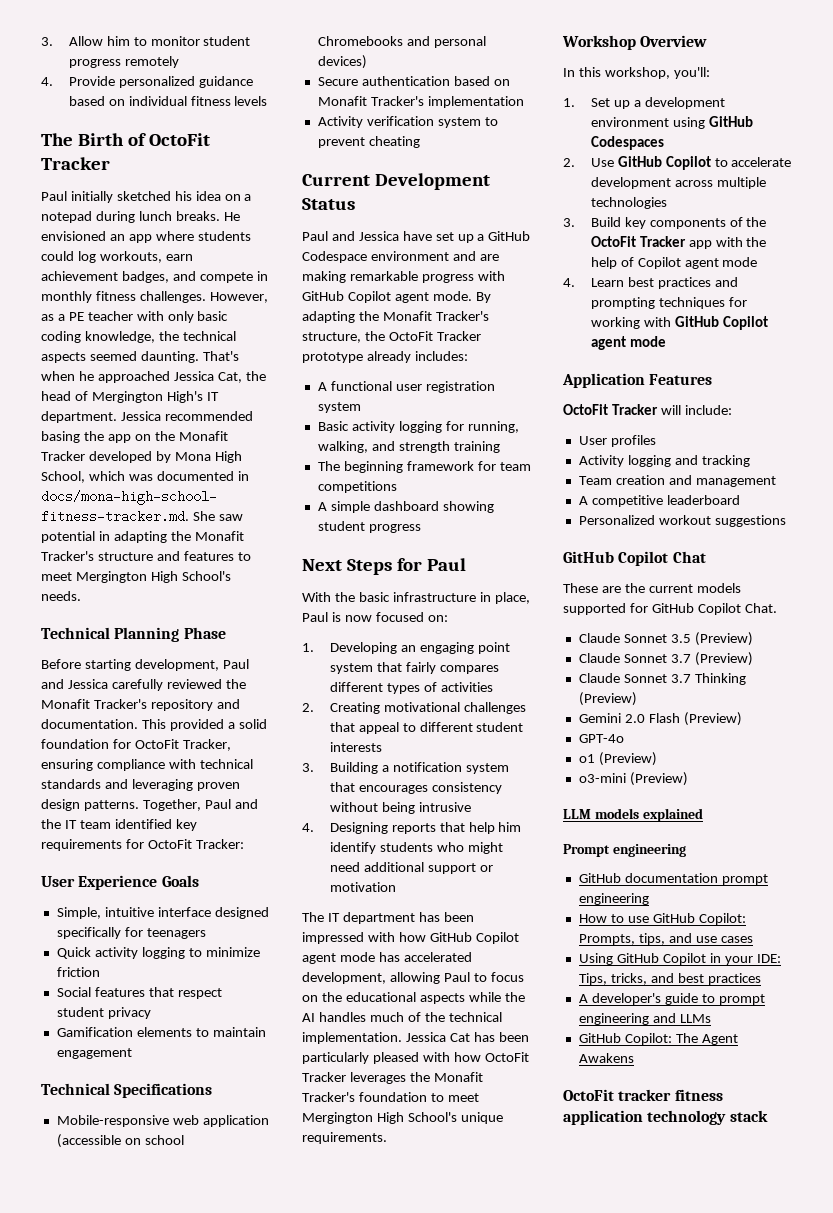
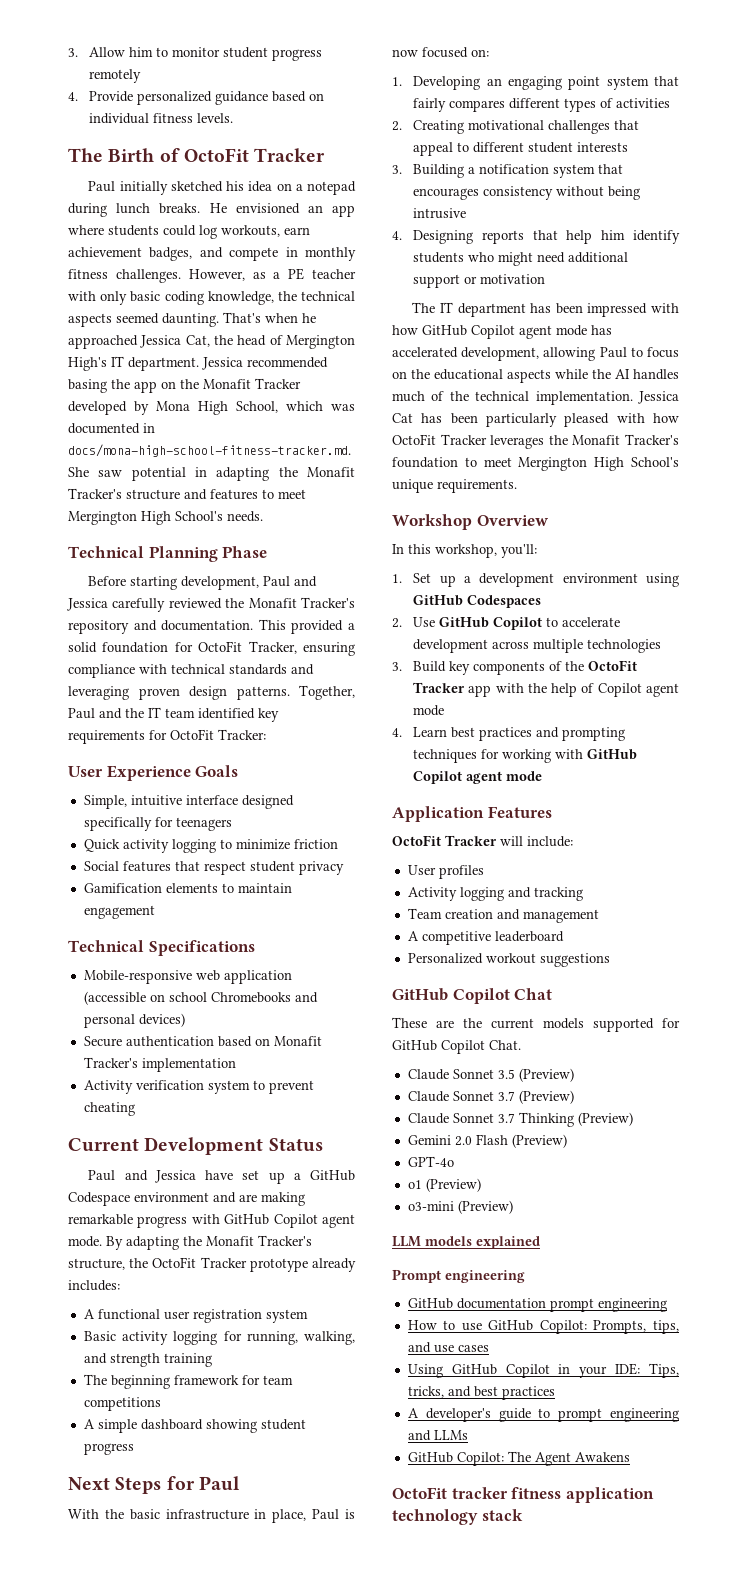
- 4. Provide personalized guidance based on individual fitness levels
+ 4. Provide personalized guidance based on individual fitness levels.

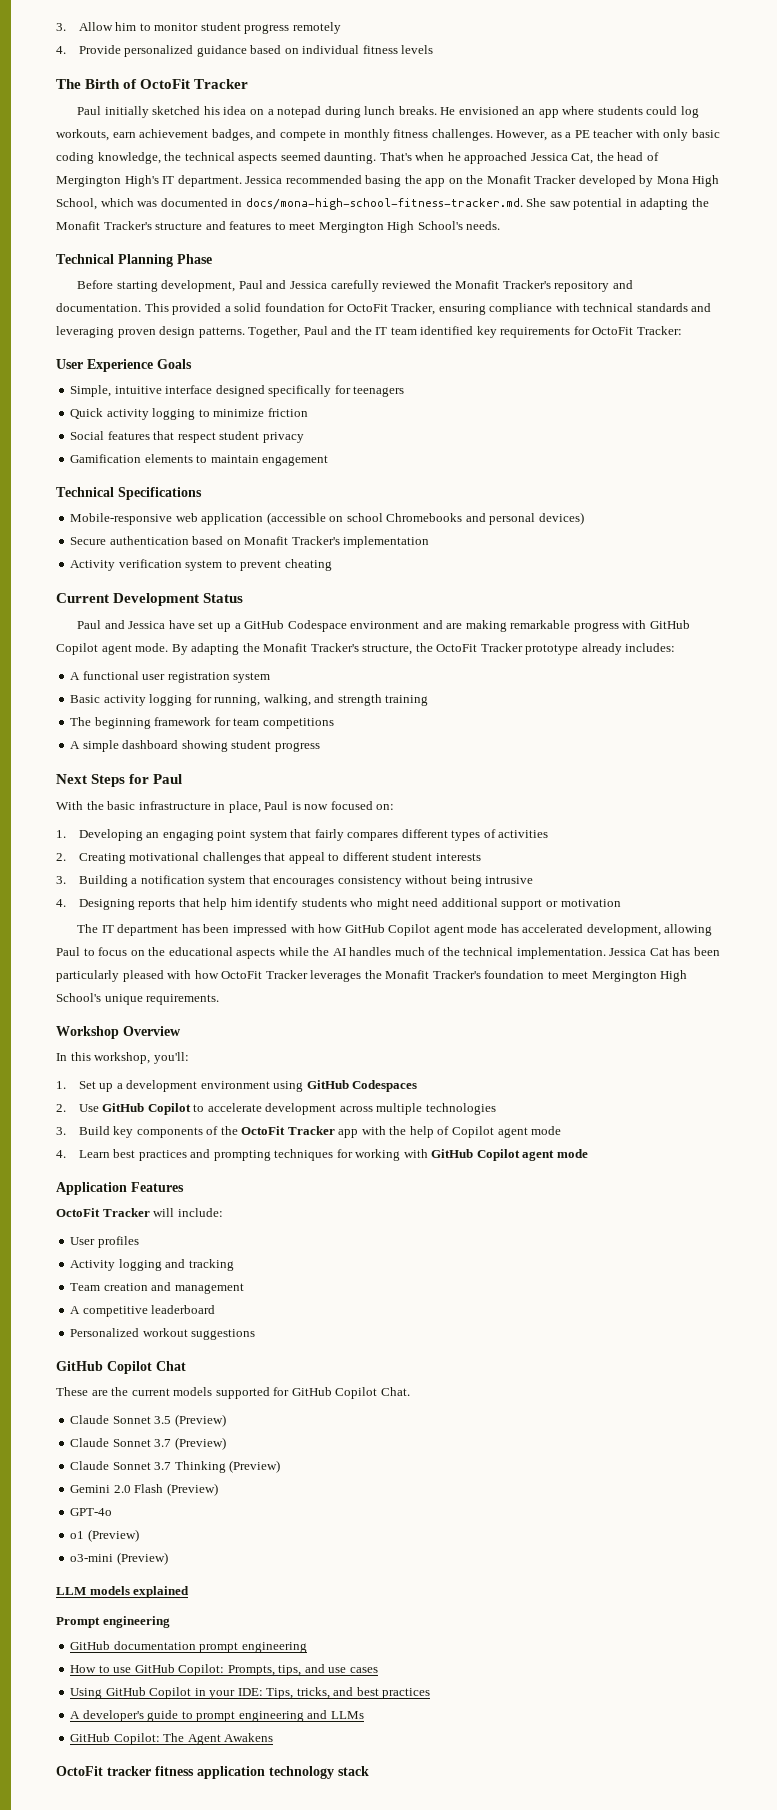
- 4. Provide personalized guidance based on individual fitness levels.
+ 4. Provide personalized guidance based on individual fitness levels

